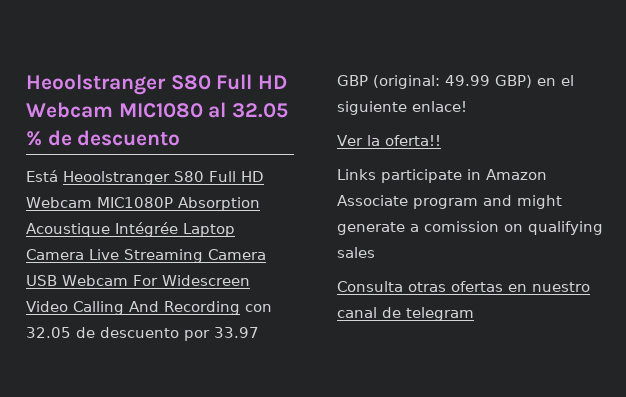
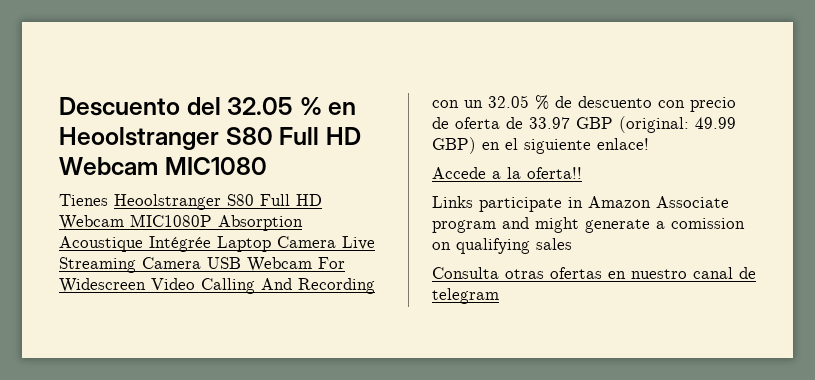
- Heoolstranger S80 Full HD Webcam MIC1080 al 32.05 % de descuento
- Está Heoolstranger S80 Full HD Webcam MIC1080P Absorption Acoustique Intégrée Laptop Camera Live Streaming Camera USB Webcam For Widescreen Video Calling And Recording con 32.05 de descuento por 33.97 GBP (original: 49.99 GBP) en el siguiente enlace!
+ Descuento del 32.05 % en Heoolstranger S80 Full HD Webcam MIC1080
+ Tienes Heoolstranger S80 Full HD Webcam MIC1080P Absorption Acoustique Intégrée Laptop Camera Live Streaming Camera USB Webcam For Widescreen Video Calling And Recording con un 32.05 % de descuento con precio de oferta de 33.97 GBP (original: 49.99 GBP) en el siguiente enlace!
- Ver la oferta!!
+ Accede a la oferta!!

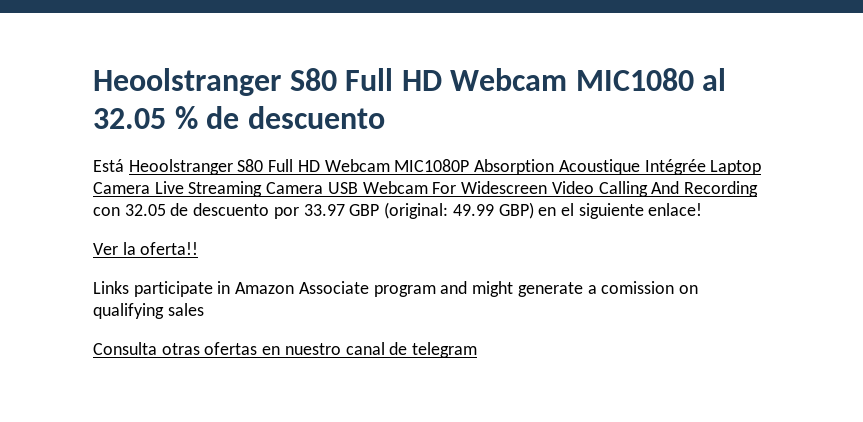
- Descuento del 32.05 % en Heoolstranger S80 Full HD Webcam MIC1080
- Tienes Heoolstranger S80 Full HD Webcam MIC1080P Absorption Acoustique Intégrée Laptop Camera Live Streaming Camera USB Webcam For Widescreen Video Calling And Recording con un 32.05 % de descuento con precio de oferta de 33.97 GBP (original: 49.99 GBP) en el siguiente enlace!
+ Heoolstranger S80 Full HD Webcam MIC1080 al 32.05 % de descuento
+ Está Heoolstranger S80 Full HD Webcam MIC1080P Absorption Acoustique Intégrée Laptop Camera Live Streaming Camera USB Webcam For Widescreen Video Calling And Recording con 32.05 de descuento por 33.97 GBP (original: 49.99 GBP) en el siguiente enlace!
- Accede a la oferta!!
+ Ver la oferta!!

